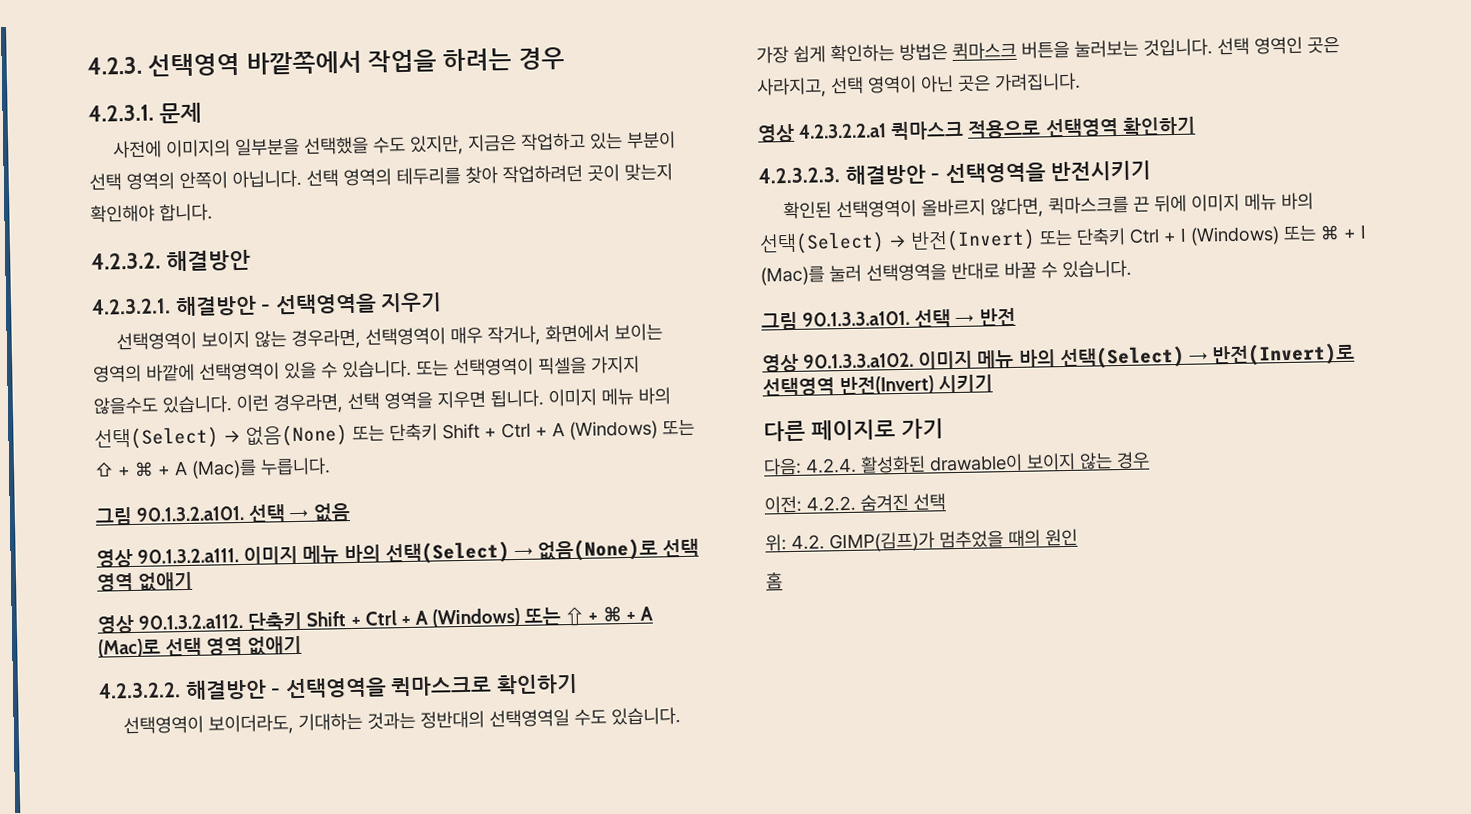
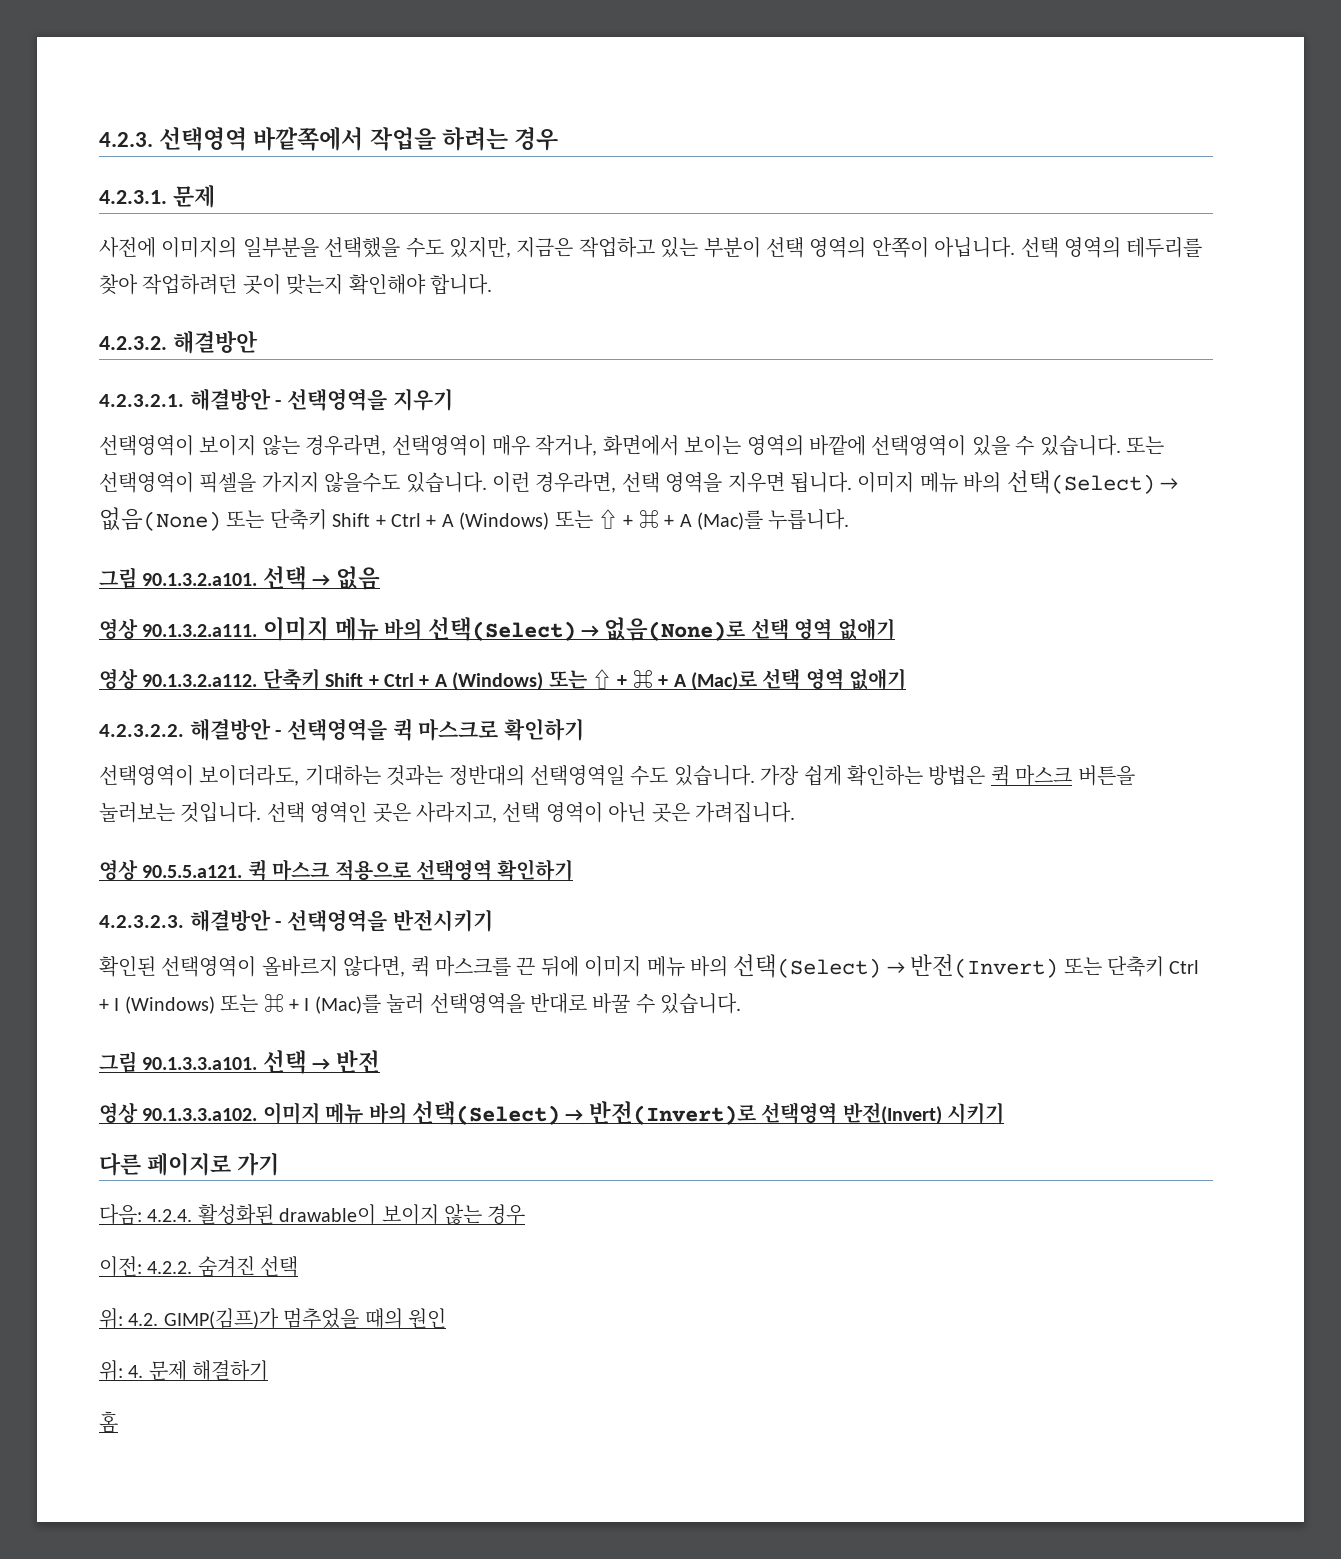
- 4.2.3.2.2. 해결방안 - 선택영역을 퀵마스크로 확인하기
+ 4.2.3.2.2. 해결방안 - 선택영역을 퀵 마스크로 확인하기
- 가장 쉽게 확인하는 방법은 퀵마스크 버튼을 눌러보는 것입니다.
+ 가장 쉽게 확인하는 방법은 퀵 마스크 버튼을 눌러보는 것입니다.
- 영상 4.2.3.2.2.a1 퀵마스크 적용으로 선택영역 확인하기
+ 영상 90.5.5.a121. 퀵 마스크 적용으로 선택영역 확인하기
- 확인된 선택영역이 올바르지 않다면, 퀵마스크를 끈 뒤에 이미지 메뉴 바의 선택(Select) → 반전(Invert) 또는 단축키 Ctrl + I (Windows) 또는 ⌘ + I (Mac)를 눌러 선택영역을 반대로 바꿀 수 있습니다.
+ 확인된 선택영역이 올바르지 않다면, 퀵 마스크를 끈 뒤에 이미지 메뉴 바의 선택(Select) → 반전(Invert) 또는 단축키 Ctrl + I (Windows) 또는 ⌘ + I (Mac)를 눌러 선택영역을 반대로 바꿀 수 있습니다.
+ 위: 4. 문제 해결하기

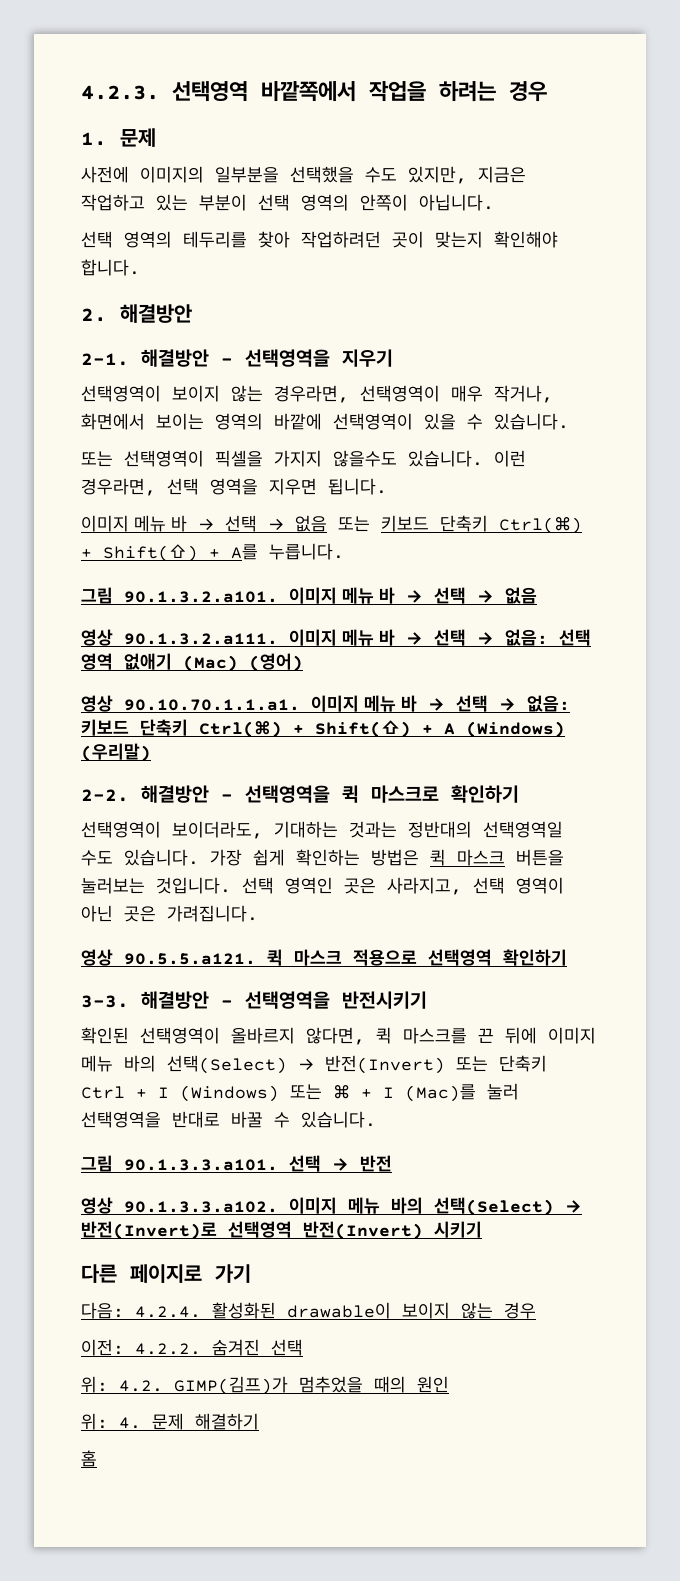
- 4.2.3.1. 문제
+ 1. 문제
- 사전에 이미지의 일부분을 선택했을 수도 있지만, 지금은 작업하고 있는 부분이 선택 영역의 안쪽이 아닙니다. 선택 영역의 테두리를 찾아 작업하려던 곳이 맞는지 확인해야 합니다.
+ 사전에 이미지의 일부분을 선택했을 수도 있지만, 지금은 작업하고 있는 부분이 선택 영역의 안쪽이 아닙니다.
+ 선택 영역의 테두리를 찾아 작업하려던 곳이 맞는지 확인해야 합니다.
- 4.2.3.2. 해결방안
+ 2. 해결방안
- 4.2.3.2.1. 해결방안 - 선택영역을 지우기
+ 2-1. 해결방안 - 선택영역을 지우기
- 선택영역이 보이지 않는 경우라면, 선택영역이 매우 작거나, 화면에서 보이는 영역의 바깥에 선택영역이 있을 수 있습니다. 또는 선택영역이 픽셀을 가지지 않을수도 있습니다.
+ 선택영역이 보이지 않는 경우라면, 선택영역이 매우 작거나, 화면에서 보이는 영역의 바깥에 선택영역이 있을 수 있습니다.
+ 또는 선택영역이 픽셀을 가지지 않을수도 있습니다.
- 이런 경우라면, 선택 영역을 지우면 됩니다. 이미지 메뉴 바의 선택(Select) → 없음(None) 또는 단축키 Shift + Ctrl + A (Windows) 또는 ⇧ + ⌘ + A (Mac)를 누릅니다.
+ 이런 경우라면, 선택 영역을 지우면 됩니다.
+ 이미지 메뉴 바 → 선택 → 없음 또는 키보드 단축키 Ctrl(⌘) + Shift(⇧) + A를 누릅니다.
- 그림 90.1.3.2.a101. 선택 → 없음
+ 그림 90.1.3.2.a101. 이미지 메뉴 바 → 선택 → 없음
- 영상 90.1.3.2.a111. 이미지 메뉴 바의 선택(Select) → 없음(None)로 선택 영역 없애기
- 영상 90.1.3.2.a112. 단축키 Shift + Ctrl + A (Windows) 또는 ⇧ + ⌘ + A (Mac)로 선택 영역 없애기
- 4.2.3.2.2. 해결방안 - 선택영역을 퀵 마스크로 확인하기
+ 영상 90.1.3.2.a111. 이미지 메뉴 바 → 선택 → 없음: 선택 영역 없애기 (Mac) (영어)
+ 영상 90.10.70.1.1.a1. 이미지 메뉴 바 → 선택 → 없음: 키보드 단축키 Ctrl(⌘) + Shift(⇧) + A (Windows) (우리말)
+ 2-2. 해결방안 - 선택영역을 퀵 마스크로 확인하기
- 4.2.3.2.3. 해결방안 - 선택영역을 반전시키기
+ 3-3. 해결방안 - 선택영역을 반전시키기

